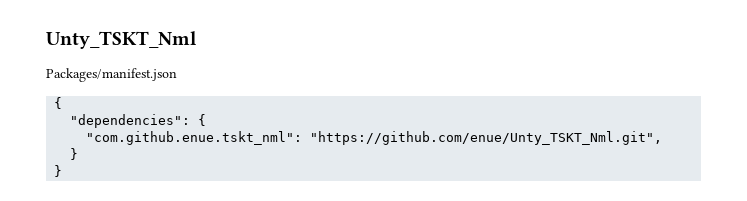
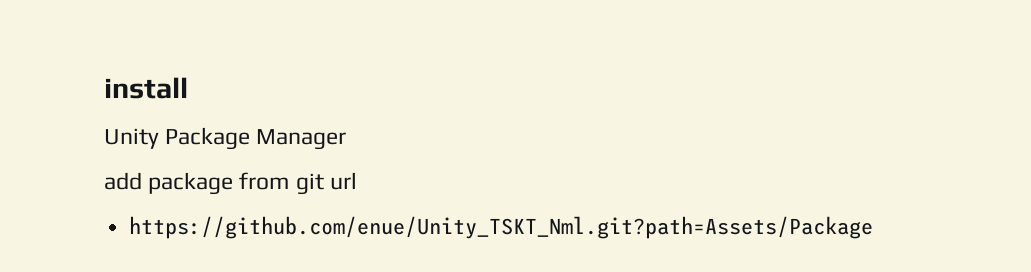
- Unty_TSKT_Nml
- Packages/manifest.json
- {
- "dependencies": {
- "com.github.enue.tskt_nml": "https://github.com/enue/Unty_TSKT_Nml.git",
- }
- }
+ install
+ Unity Package Manager
+ add package from git url
+ https://github.com/enue/Unity_TSKT_Nml.git?path=Assets/Package

